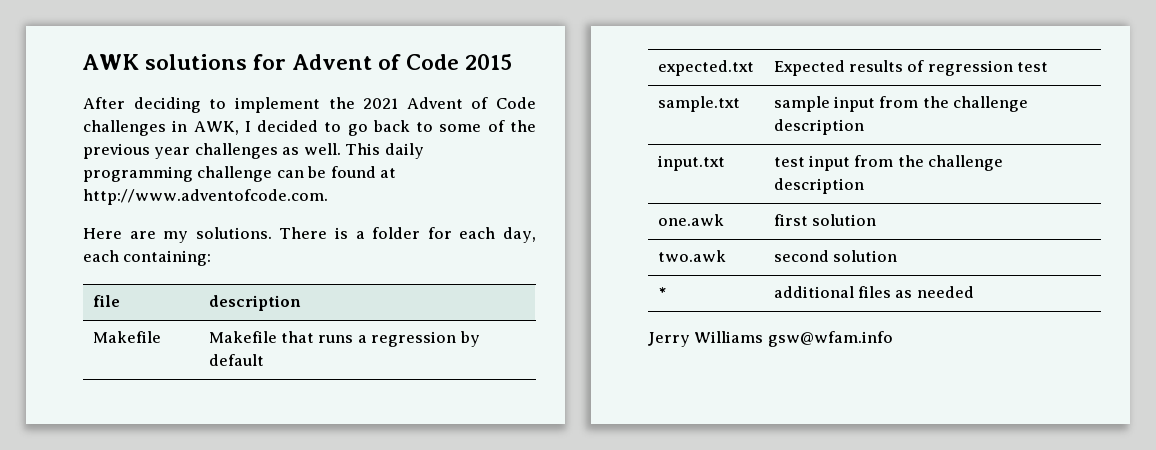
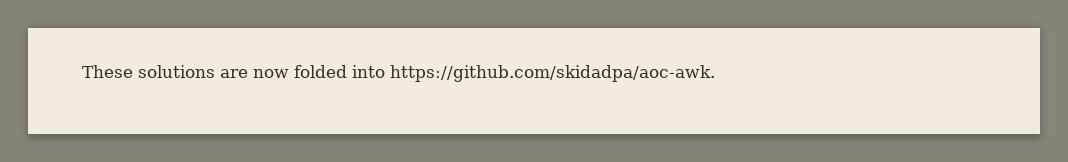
- AWK solutions for Advent of Code 2015
- After deciding to implement the 2021 Advent of Code challenges in AWK, I decided to go back to some of the previous year challenges as well. This daily programming challenge can be found at http://www.adventofcode.com.
- Here are my solutions. There is a folder for each day, each containing:
- file | description
- Makefile | Makefile that runs a regression by default
- expected.txt | Expected results of regression test
- sample.txt | sample input from the challenge description
- input.txt | test input from the challenge description
- one.awk | first solution
- two.awk | second solution
- * | additional files as needed
- Jerry Williams gsw@wfam.info
+ These solutions are now folded into https://github.com/skidadpa/aoc-awk.

